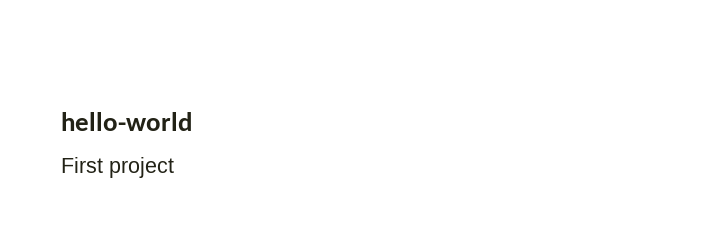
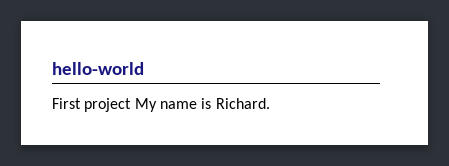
- First project
+ First project My name is Richard.

